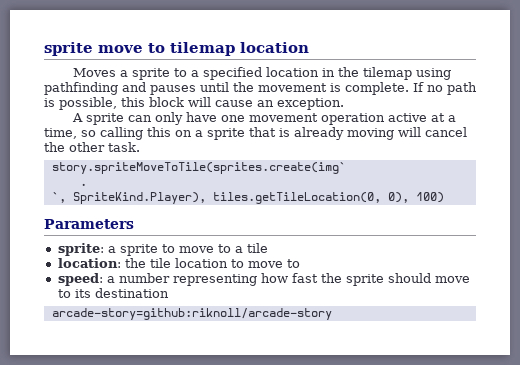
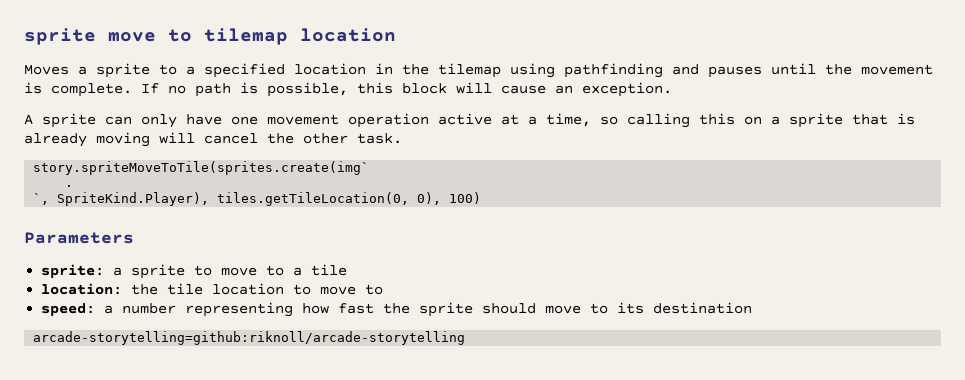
- arcade-story=github:riknoll/arcade-story
+ arcade-storytelling=github:riknoll/arcade-storytelling

